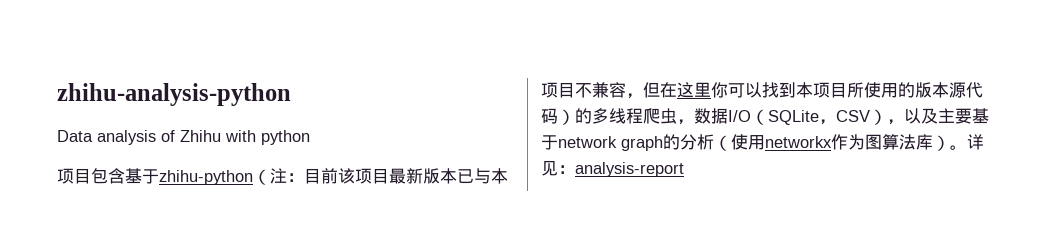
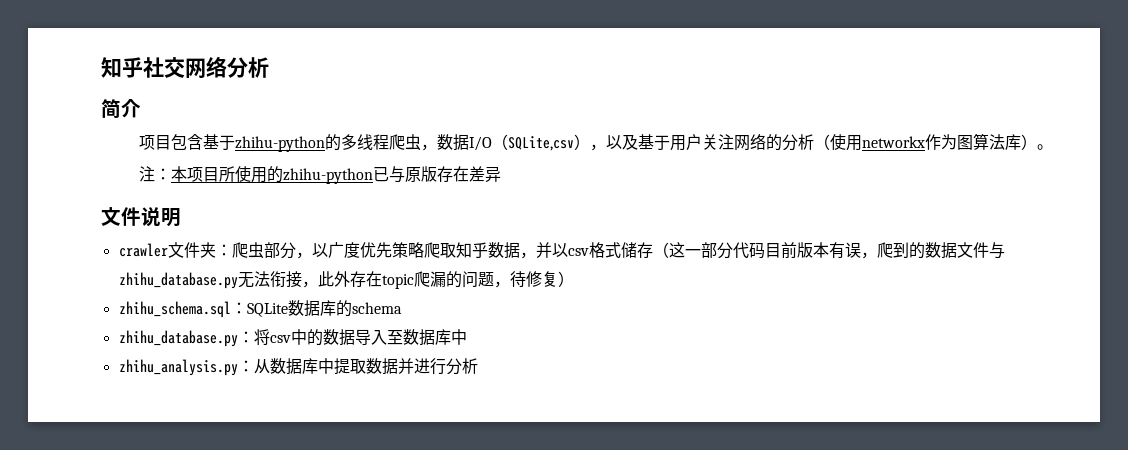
- zhihu-analysis-python
- Data analysis of Zhihu with python
- 项目包含基于zhihu-python（注：目前该项目最新版本已与本项目不兼容，但在这里你可以找到本项目所使用的版本源代码）的多线程爬虫，数据I/O（SQLite，CSV），以及主要基于network graph的分析（使用networkx作为图算法库）。详见：analysis-report
+ 知乎社交网络分析
+ 简介
+ 项目包含基于zhihu-python的多线程爬虫，数据I/O（SQLite,csv），以及基于用户关注网络的分析（使用networkx作为图算法库）。
+ 注：本项目所使用的zhihu-python已与原版存在差异
+ 文件说明
+ crawler文件夹：爬虫部分，以广度优先策略爬取知乎数据，并以csv格式储存（这一部分代码目前版本有误，爬到的数据文件与zhihu_database.py无法衔接，此外存在topic爬漏的问题，待修复）
+ zhihu_schema.sql：SQLite数据库的schema
+ zhihu_database.py：将csv中的数据导入至数据库中
+ zhihu_analysis.py：从数据库中提取数据并进行分析

